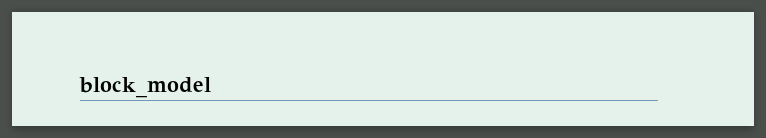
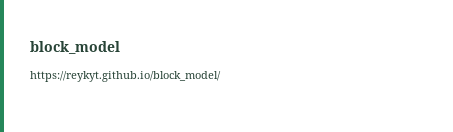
+ https://reykyt.github.io/block_model/

